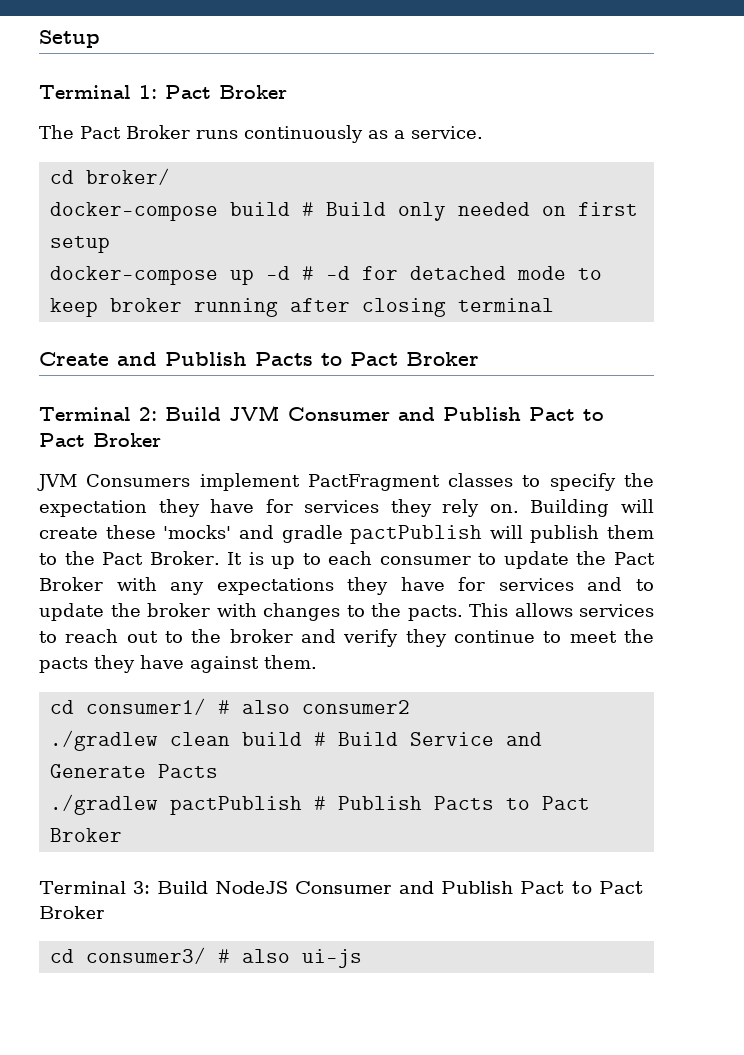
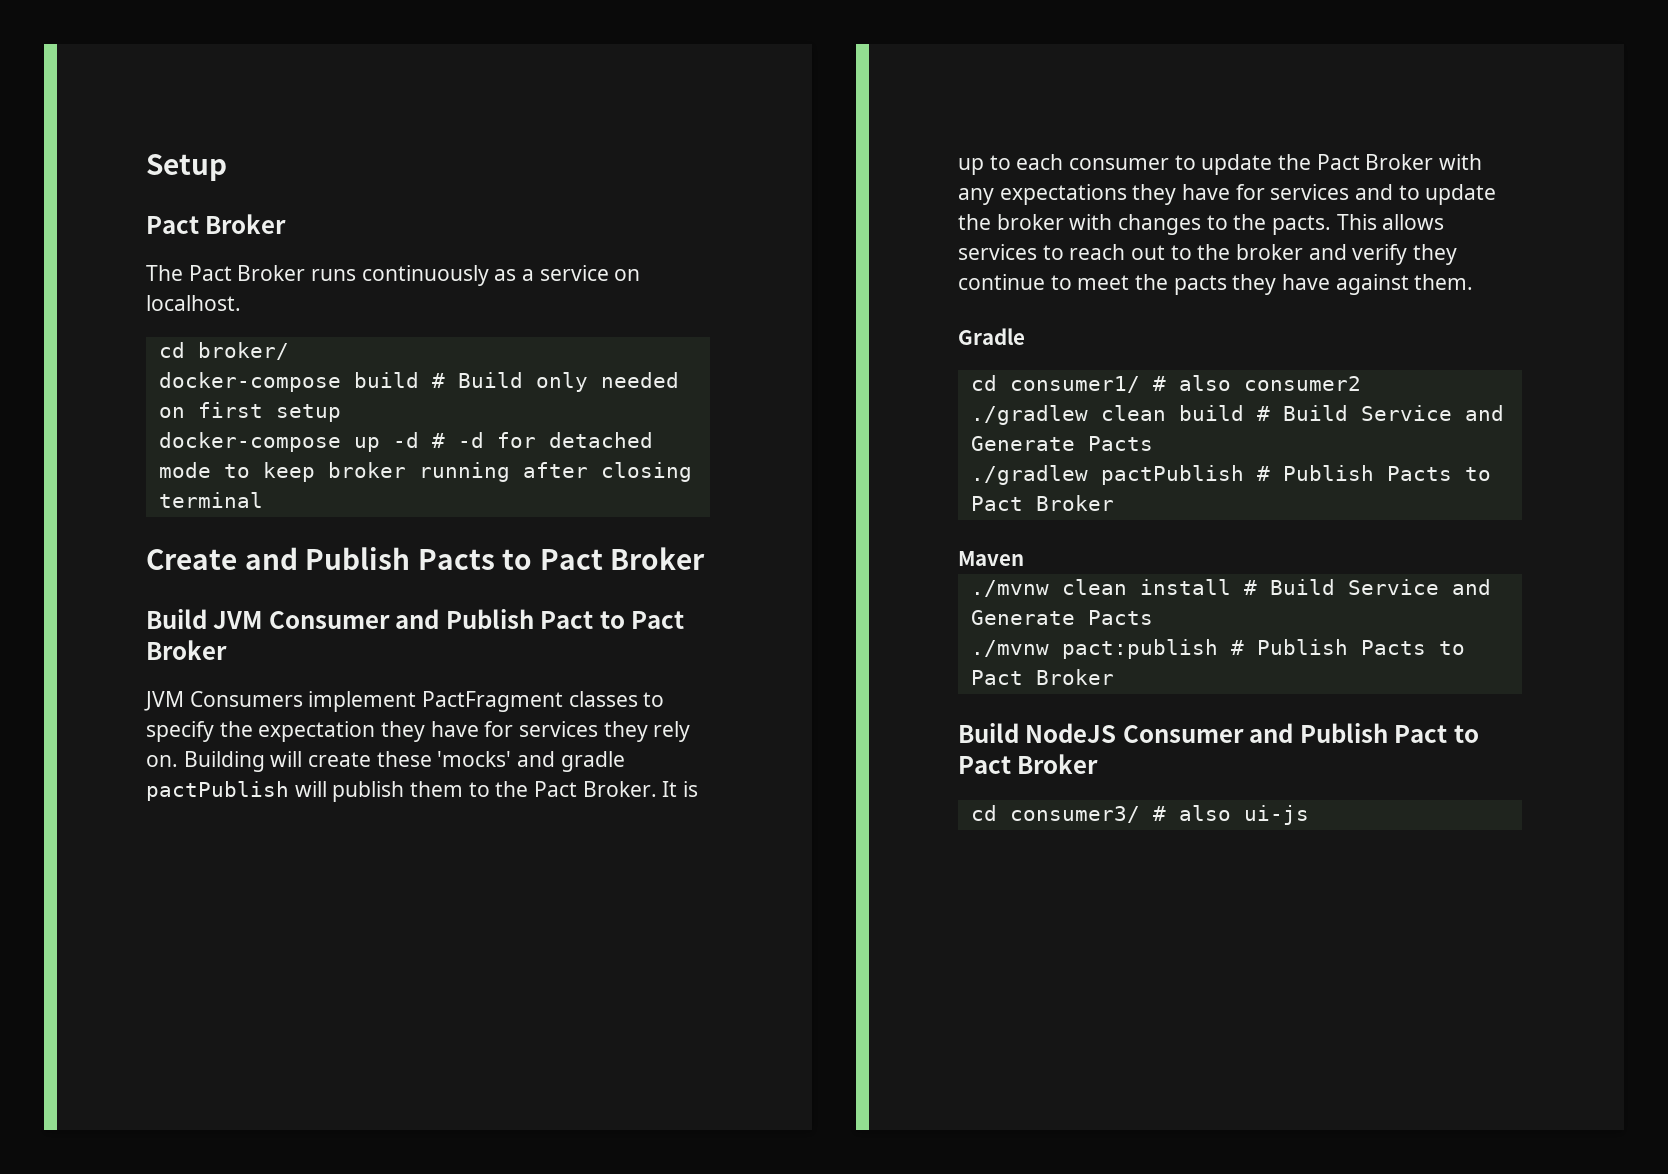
  Setup
- Terminal 1: Pact Broker
+ Pact Broker
- The Pact Broker runs continuously as a service.
+ The Pact Broker runs continuously as a service on localhost.
- Terminal 2: Build JVM Consumer and Publish Pact to Pact Broker
+ Build JVM Consumer and Publish Pact to Pact Broker
+ Gradle
- Terminal 3: Build NodeJS Consumer and Publish Pact to Pact Broker
+ Maven
+ ./mvnw clean install # Build Service and Generate Pacts
+ ./mvnw pact:publish # Publish Pacts to Pact Broker
+ Build NodeJS Consumer and Publish Pact to Pact Broker

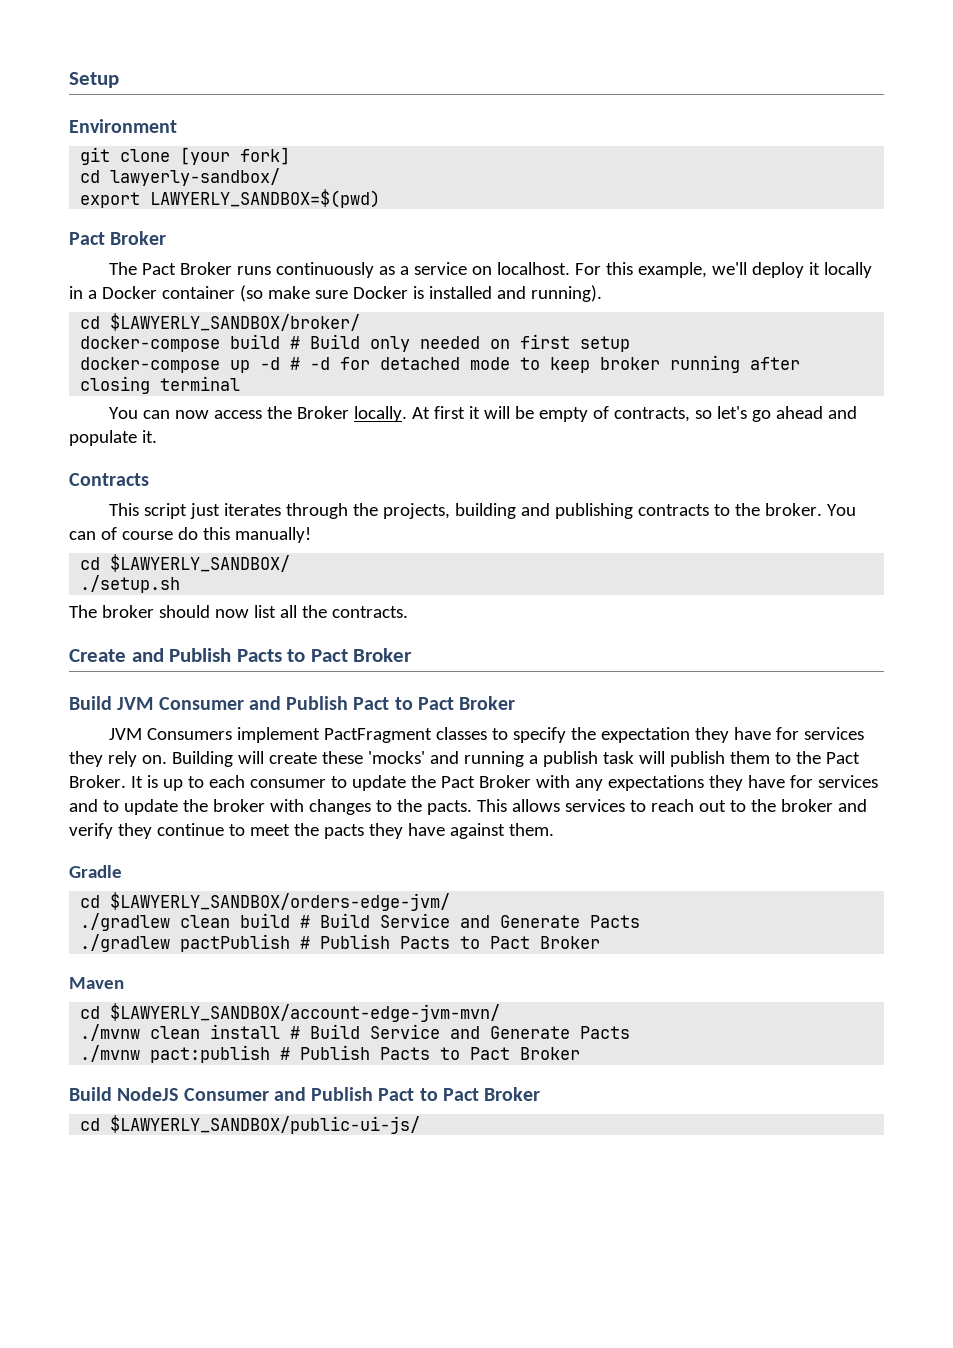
+ Environment
+ git clone [your fork]
+ cd lawyerly-sandbox/
+ export LAWYERLY_SANDBOX=$(pwd)
- The Pact Broker runs continuously as a service on localhost.
- cd broker/
+ The Pact Broker runs continuously as a service on localhost. For this example, we'll deploy it locally in a Docker container (so make sure Docker is installed and running).
+ cd $LAWYERLY_SANDBOX/broker/
+ You can now access the Broker locally. At first it will be empty of contracts, so let's go ahead and populate it.
+ Contracts
+ This script just iterates through the projects, building and publishing contracts to the broker. You can of course do this manually!
+ cd $LAWYERLY_SANDBOX/
+ ./setup.sh
+ The broker should now list all the contracts.
- Building will create these 'mocks' and gradle pactPublish will publish them to the Pact Broker.
+ Building will create these 'mocks' and running a publish task will publish them to the Pact Broker.
- cd consumer1/ # also consumer2
+ cd $LAWYERLY_SANDBOX/orders-edge-jvm/
+ cd $LAWYERLY_SANDBOX/account-edge-jvm-mvn/
- cd consumer3/ # also ui-js
+ cd $LAWYERLY_SANDBOX/public-ui-js/

